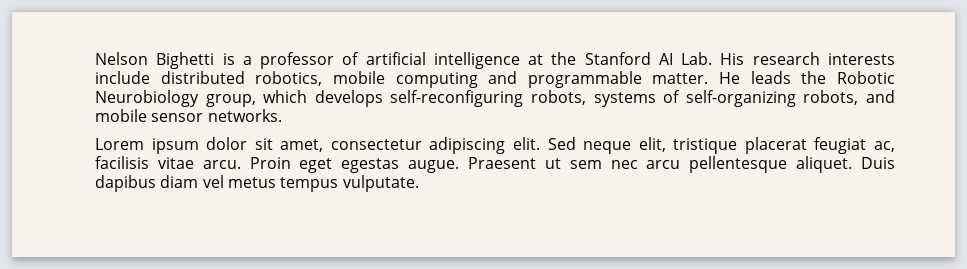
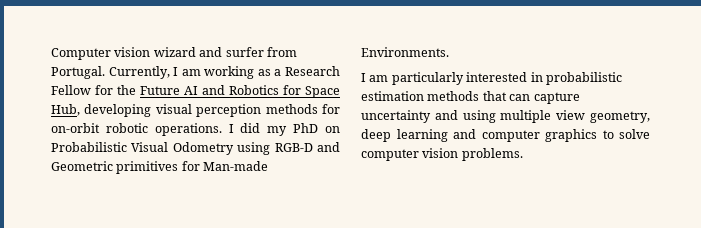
- Nelson Bighetti is a professor of artificial intelligence at the Stanford AI Lab. His research interests include distributed robotics, mobile computing and programmable matter. He leads the Robotic Neurobiology group, which develops self-reconfiguring robots, systems of self-organizing robots, and mobile sensor networks.
- Lorem ipsum dolor sit amet, consectetur adipiscing elit. Sed neque elit, tristique placerat feugiat ac, facilisis vitae arcu. Proin eget egestas augue. Praesent ut sem nec arcu pellentesque aliquet. Duis dapibus diam vel metus tempus vulputate.
+ Computer vision wizard and surfer from Portugal. Currently, I am working as a Research Fellow for the Future AI and Robotics for Space Hub, developing visual perception methods for on-orbit robotic operations. I did my PhD on Probabilistic Visual Odometry using RGB-D and Geometric primitives for Man-made Environments.
+ I am particularly interested in probabilistic estimation methods that can capture uncertainty and using multiple view geometry, deep learning and computer graphics to solve computer vision problems.

